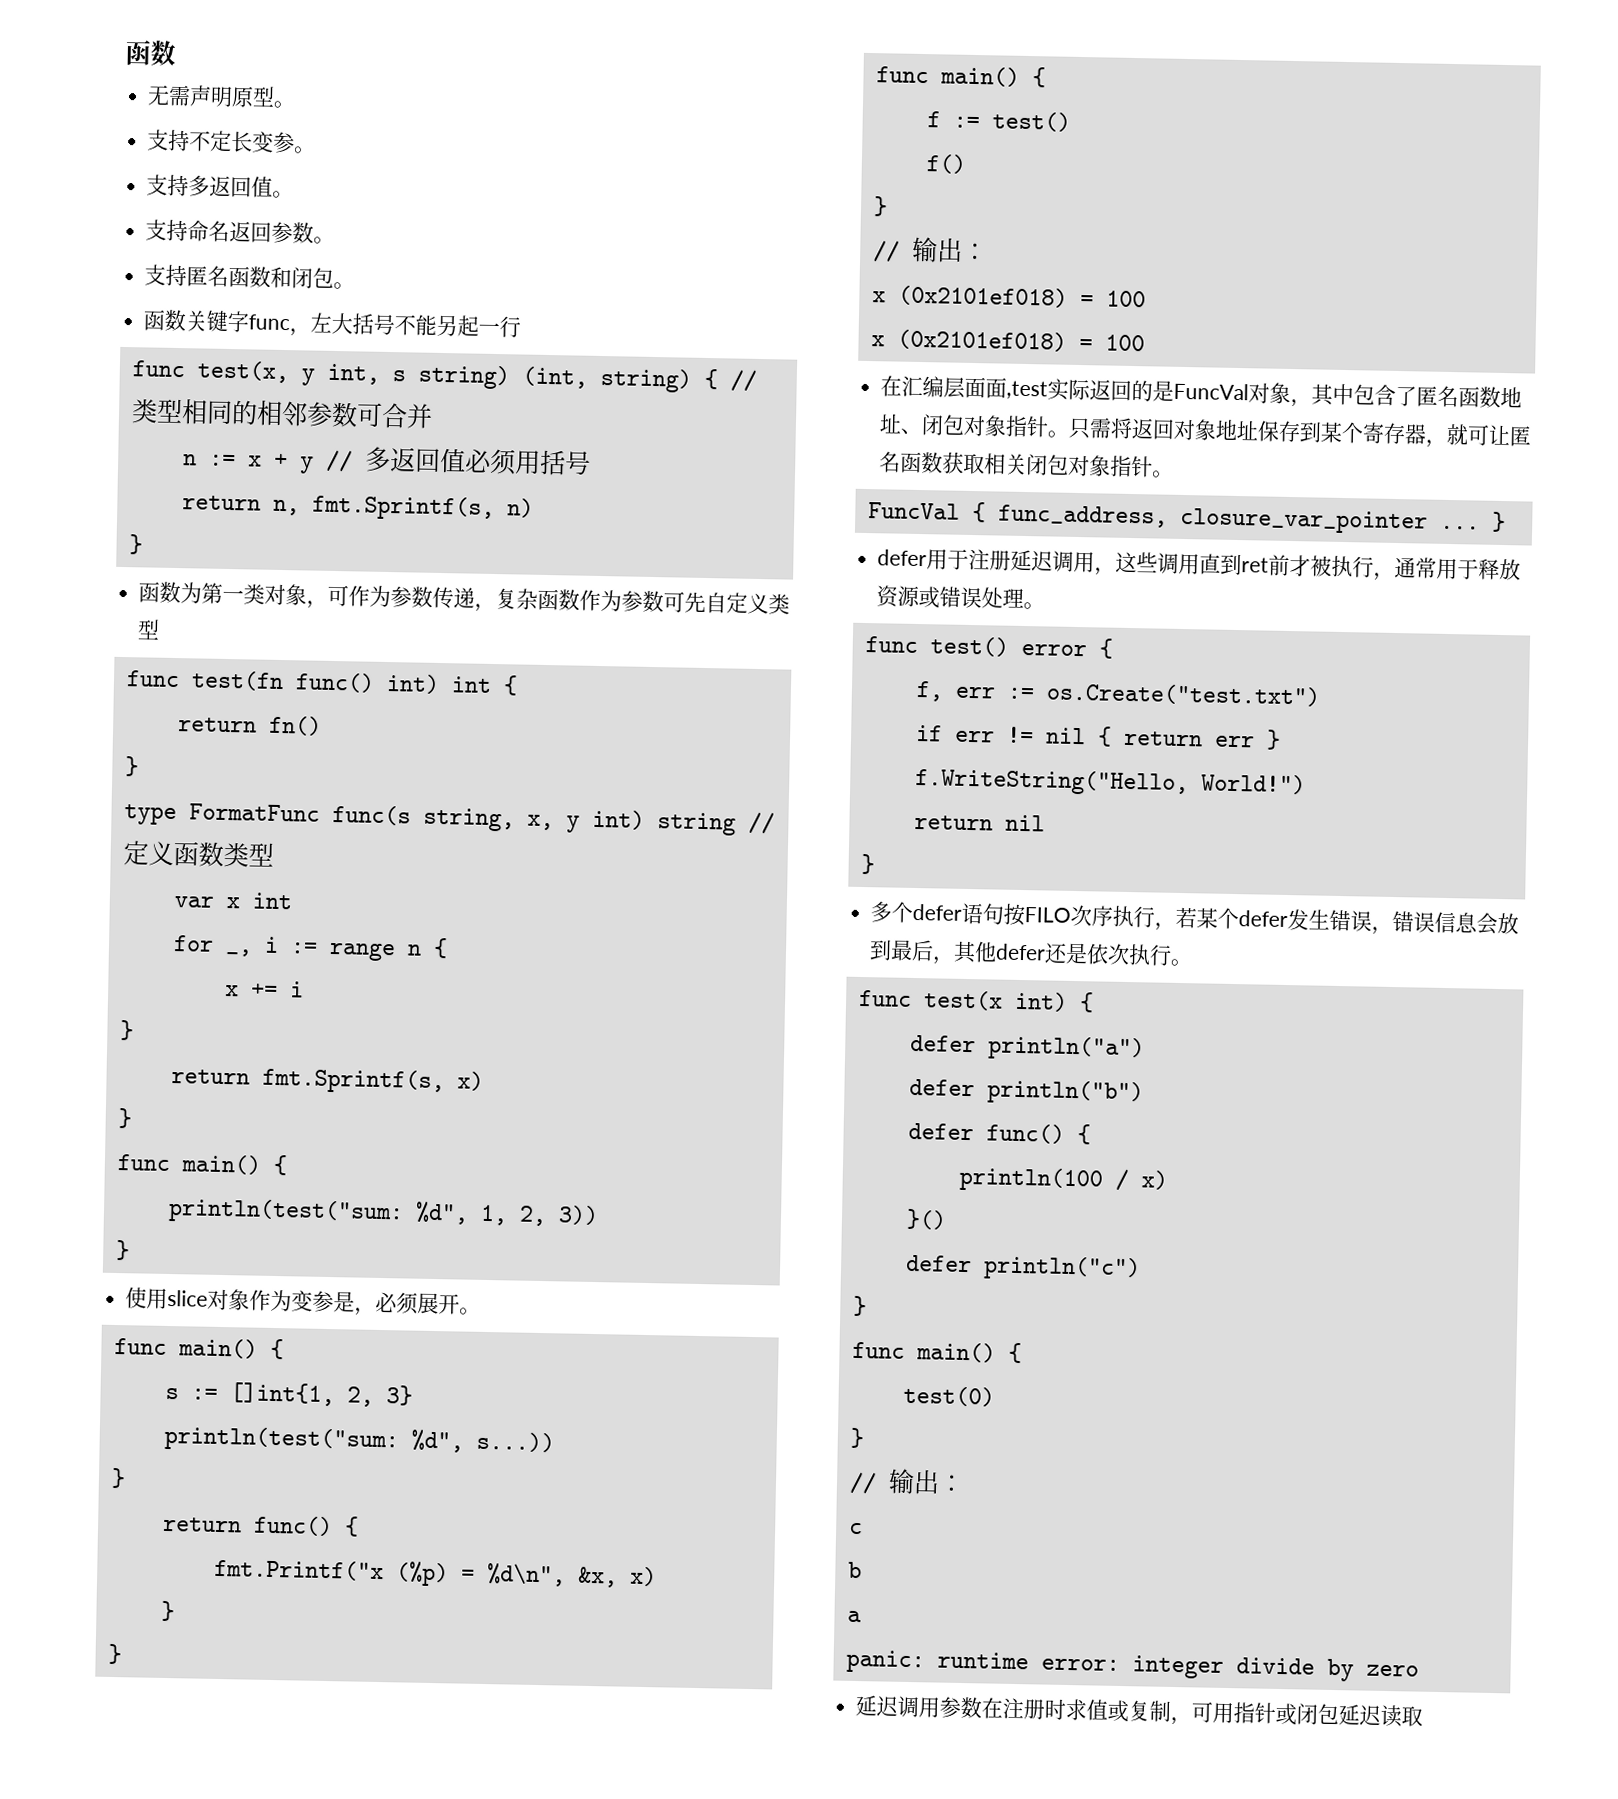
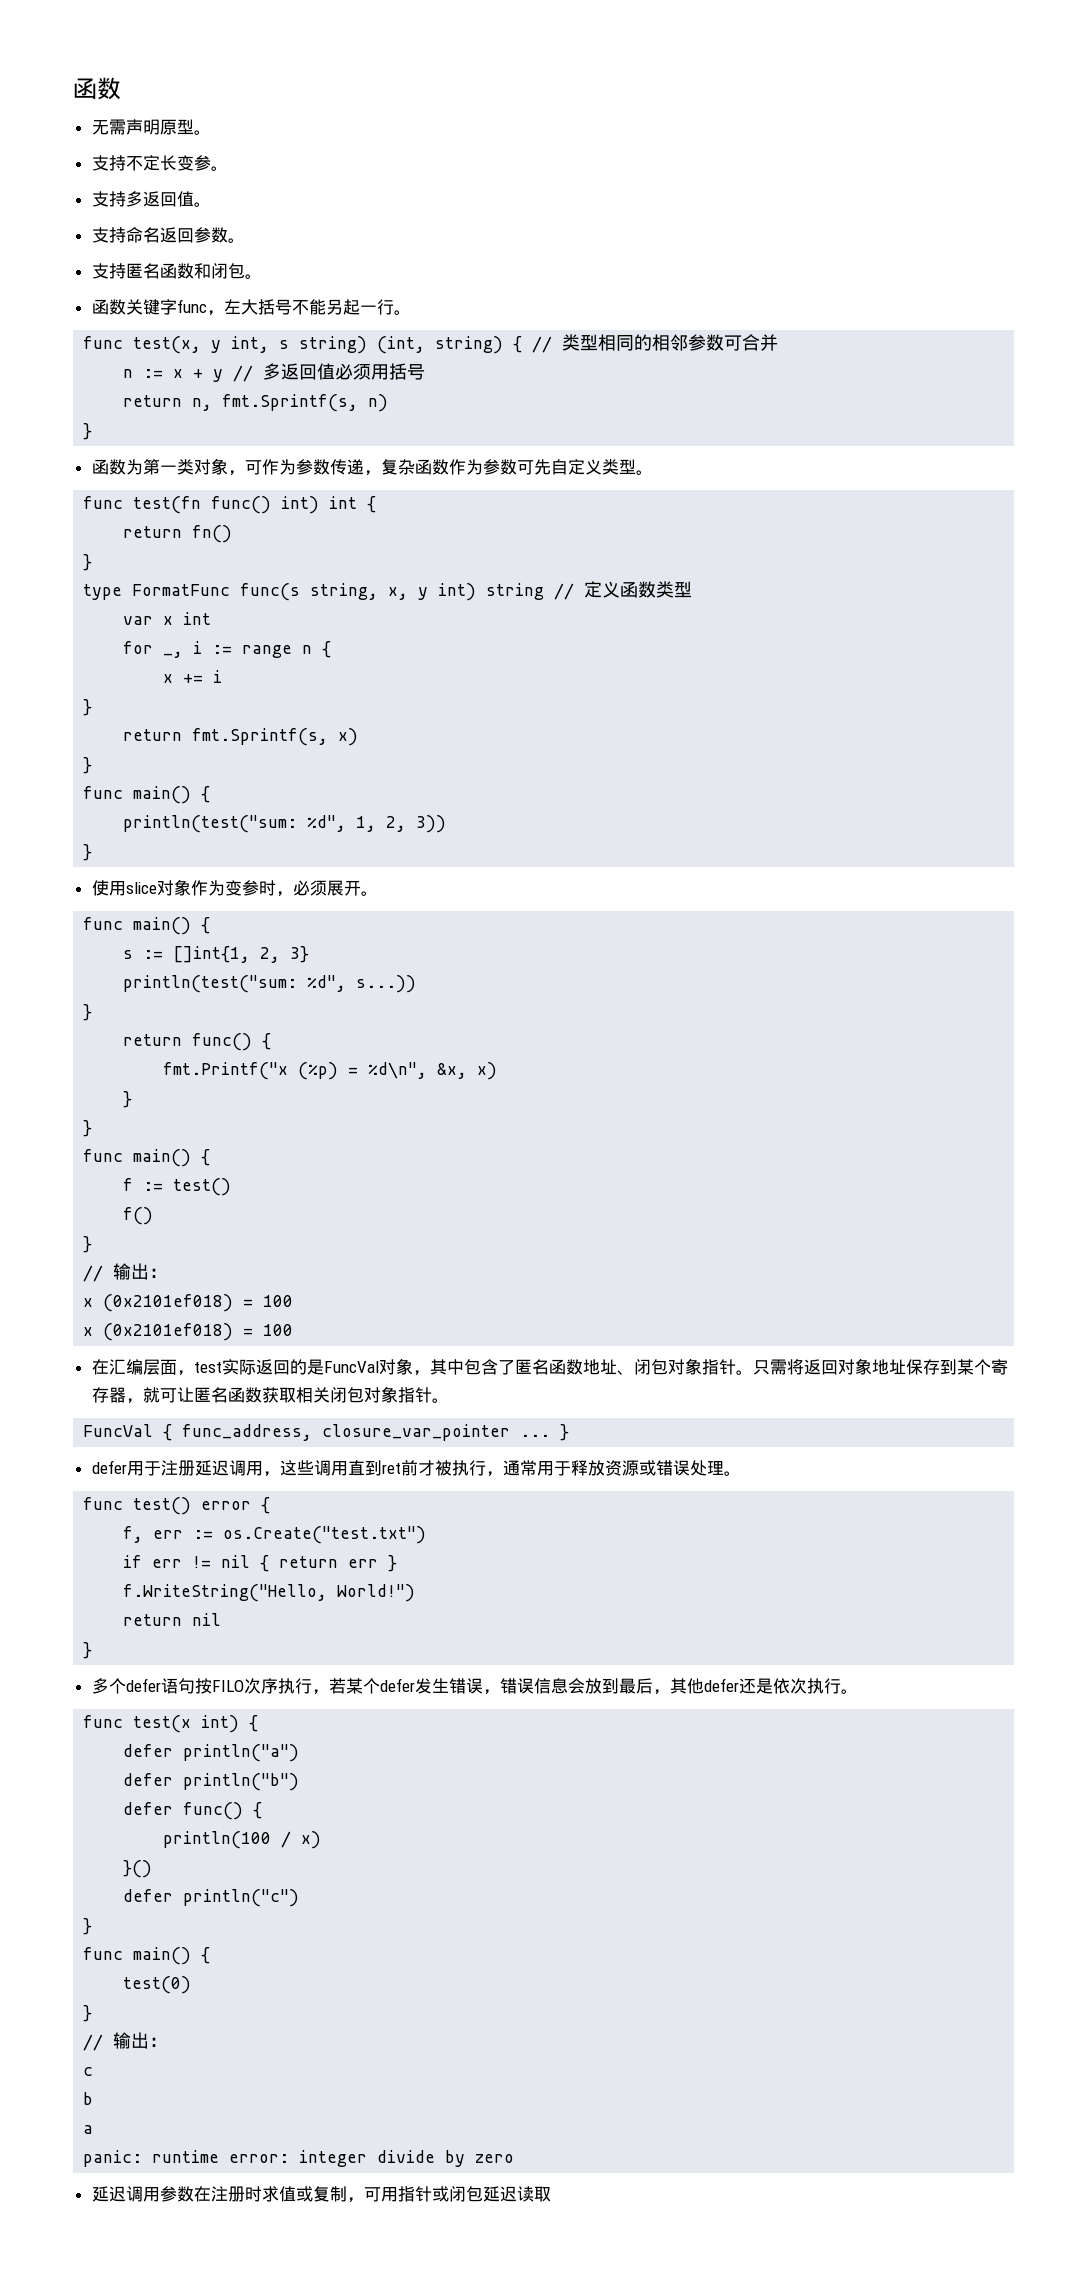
- 函数关键字func，左大括号不能另起一行
+ 函数关键字func，左大括号不能另起一行。
- 函数为第一类对象，可作为参数传递，复杂函数作为参数可先自定义类型
+ 函数为第一类对象，可作为参数传递，复杂函数作为参数可先自定义类型。
- 使用slice对象作为变参是，必须展开。
+ 使用slice对象作为变参时，必须展开。
- 在汇编层⾯面,test实际返回的是FuncVal对象，其中包含了匿名函数地址、闭包对象指针。
+ 在汇编层⾯，test实际返回的是FuncVal对象，其中包含了匿名函数地址、闭包对象指针。

